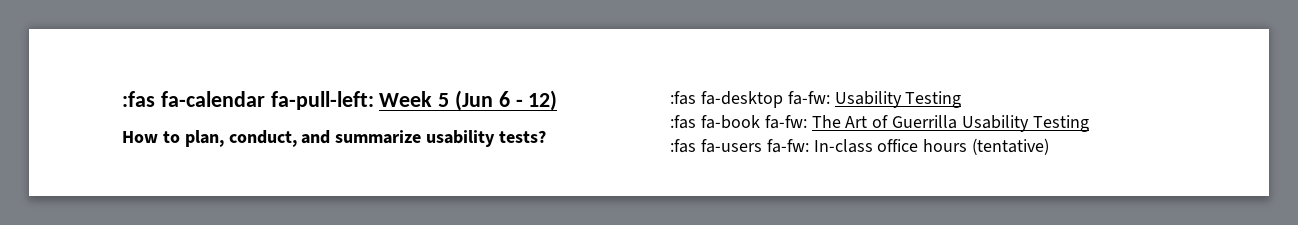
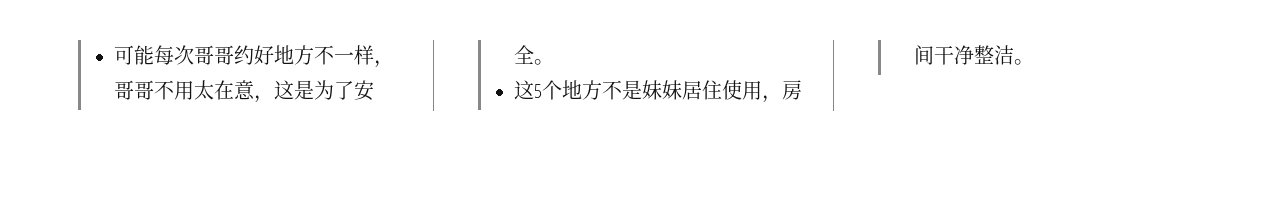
- :fas fa-calendar fa-pull-left: Week 5 (Jun 6 - 12)
- How to plan, conduct, and summarize usability tests?
- :fas fa-desktop fa-fw: Usability Testing
- :fas fa-book fa-fw: The Art of Guerrilla Usability Testing
- :fas fa-users fa-fw: In-class office hours (tentative)
+ 可能每次哥哥约好地方不一样，哥哥不用太在意，这是为了安全。
+ 这5个地方不是妹妹居住使用，房间干净整洁。

